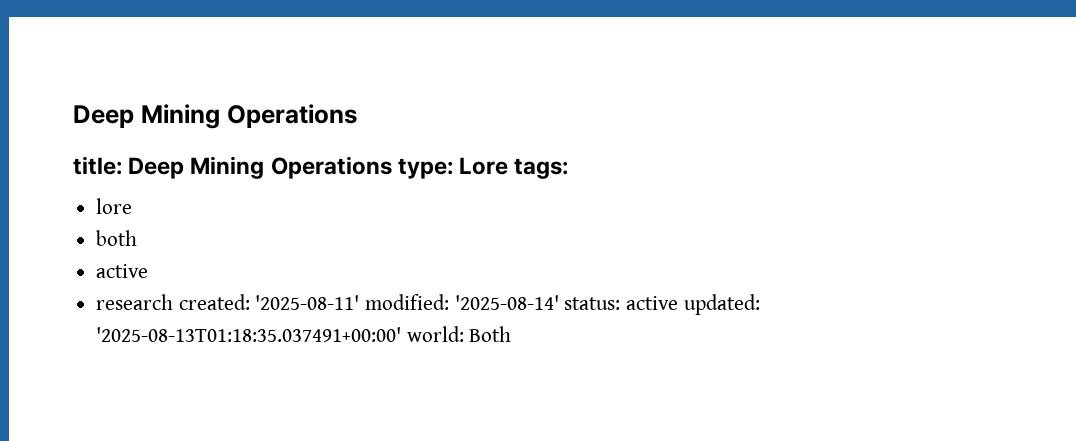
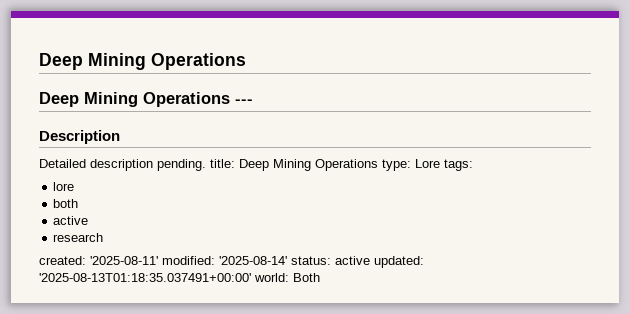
- title: Deep Mining Operations type: Lore tags:
+ Deep Mining Operations ---
+ Description
+ Detailed description pending. title: Deep Mining Operations type: Lore tags:
- research created: '2025-08-11' modified: '2025-08-14' status: active updated: '2025-08-13T01:18:35.037491+00:00' world: Both
+ research
+ created: '2025-08-11' modified: '2025-08-14' status: active updated: '2025-08-13T01:18:35.037491+00:00' world: Both

